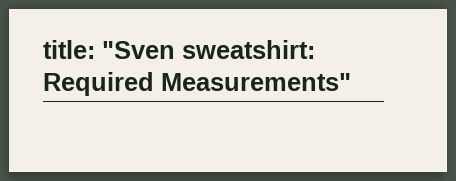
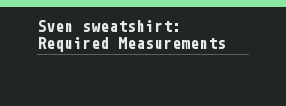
- title: "Sven sweatshirt: Required Measurements"
+ Sven sweatshirt: Required Measurements

